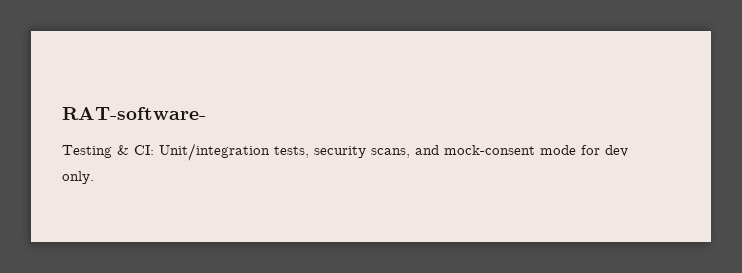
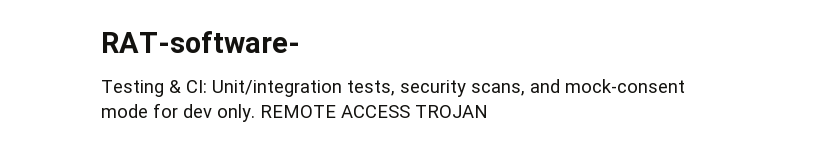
+ REMOTE ACCESS TROJAN

